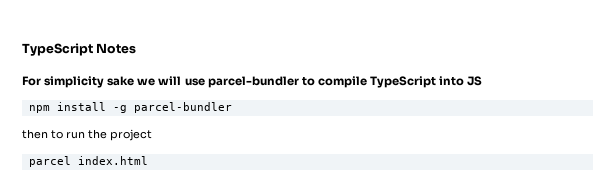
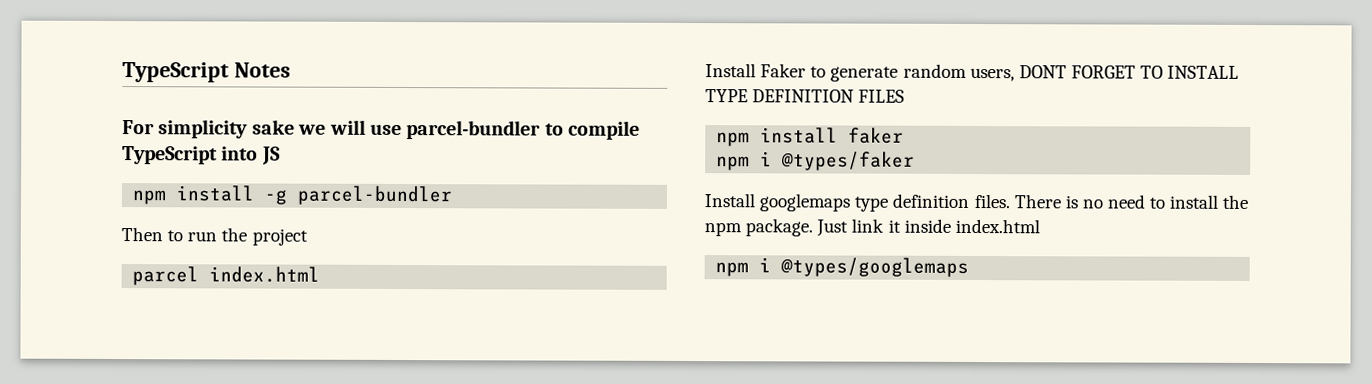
- then to run the project
+ Then to run the project
+ Install Faker to generate random users, DONT FORGET TO INSTALL TYPE DEFINITION FILES
+ npm install faker
+ npm i @types/faker
+ Install googlemaps type definition files. There is no need to install the npm package. Just link it inside index.html
+ npm i @types/googlemaps

